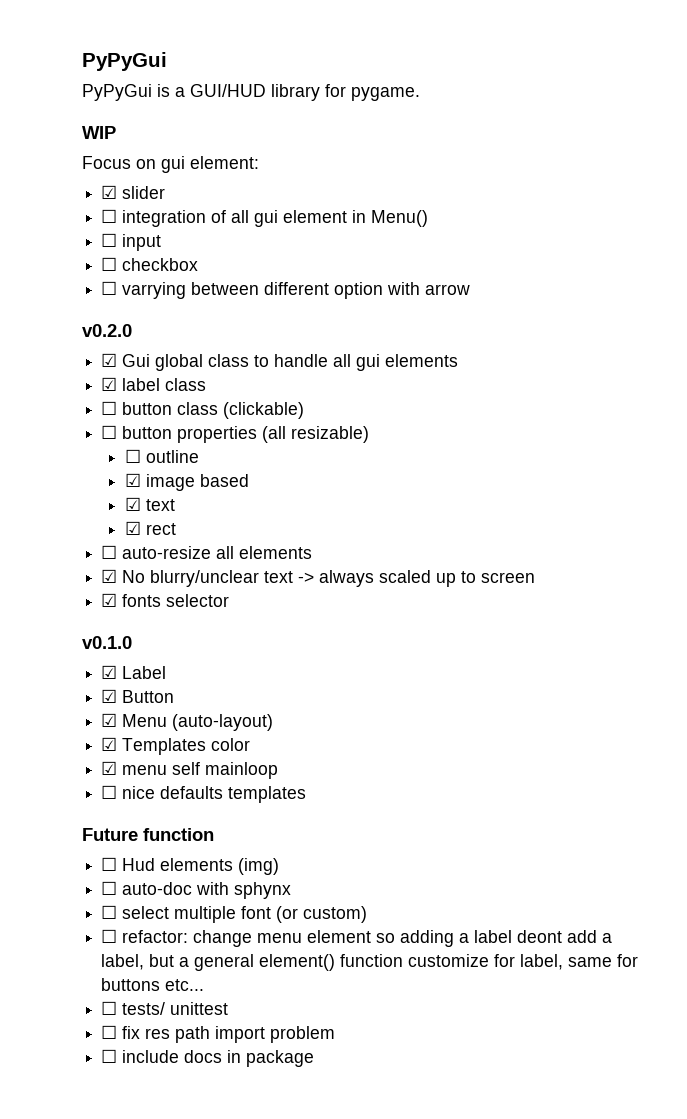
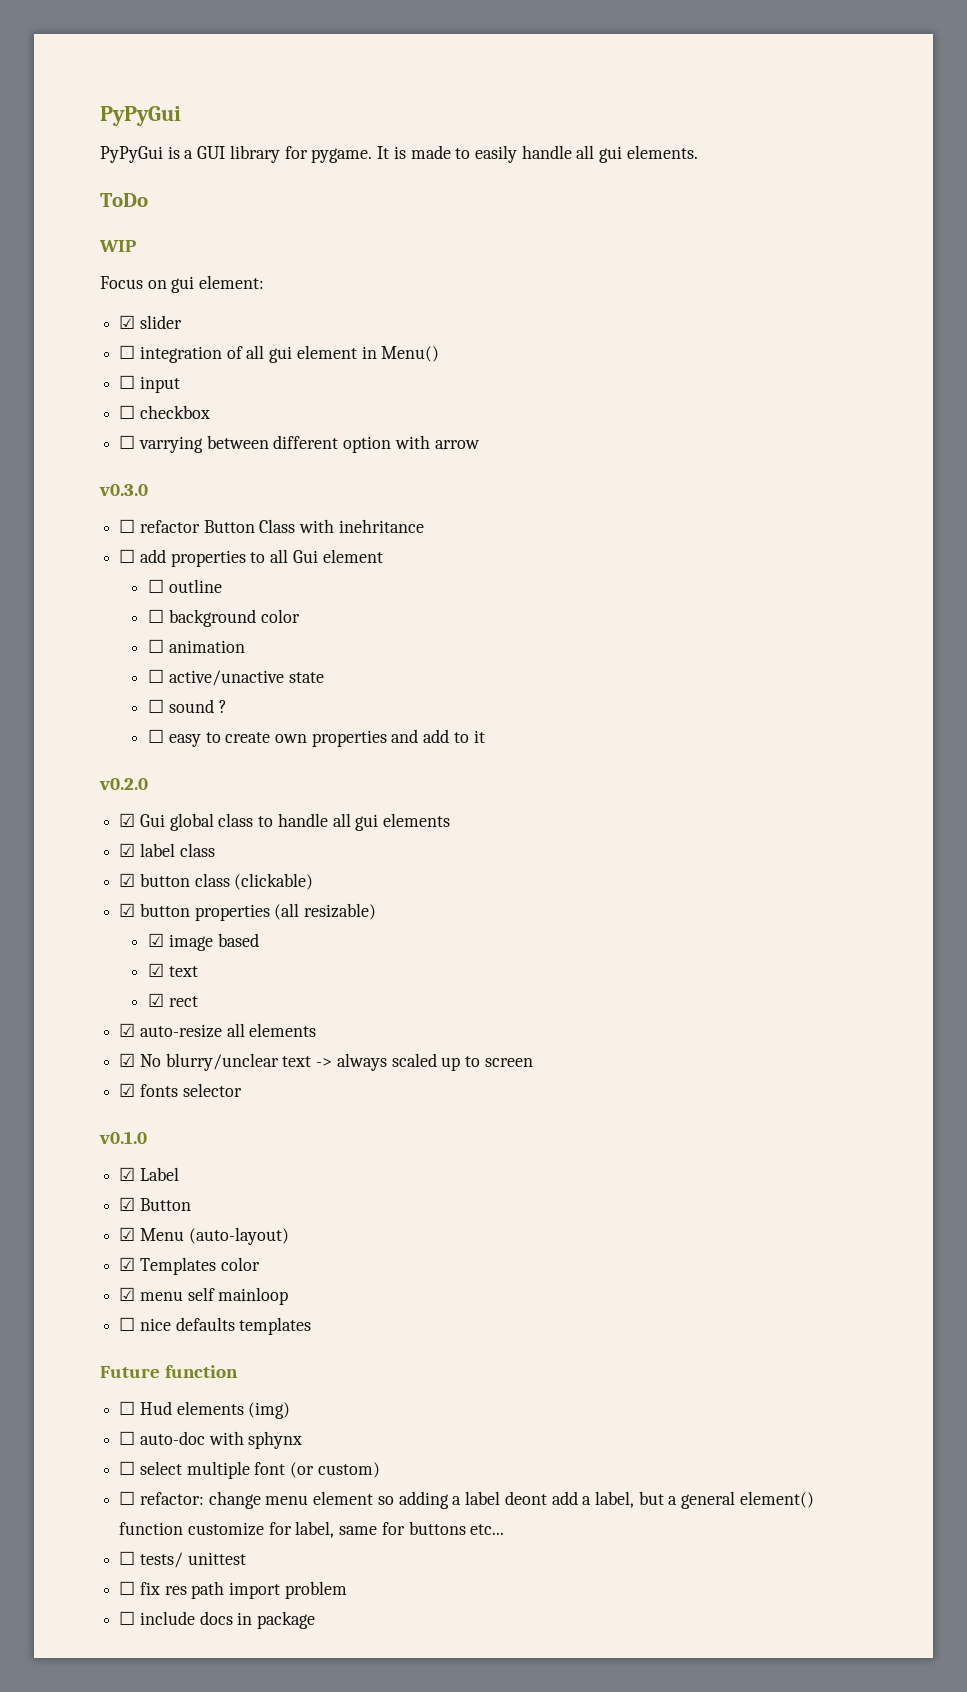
- PyPyGui is a GUI/HUD library for pygame.
+ PyPyGui is a GUI library for pygame. It is made to easily handle all gui elements.
+ ToDo
+ v0.3.0
+ ☐ refactor Button Class with inehritance
+ ☐ add properties to all Gui element
+ ☐ outline
+ ☐ background color
+ ☐ animation
+ ☐ active/unactive state
+ ☐ sound ?
+ ☐ easy to create own properties and add to it
- ☐ button class (clickable)
+ ☑ button class (clickable)
- ☐ button properties (all resizable)
+ ☑ button properties (all resizable)
- ☐ outline
- ☐ auto-resize all elements
+ ☑ auto-resize all elements

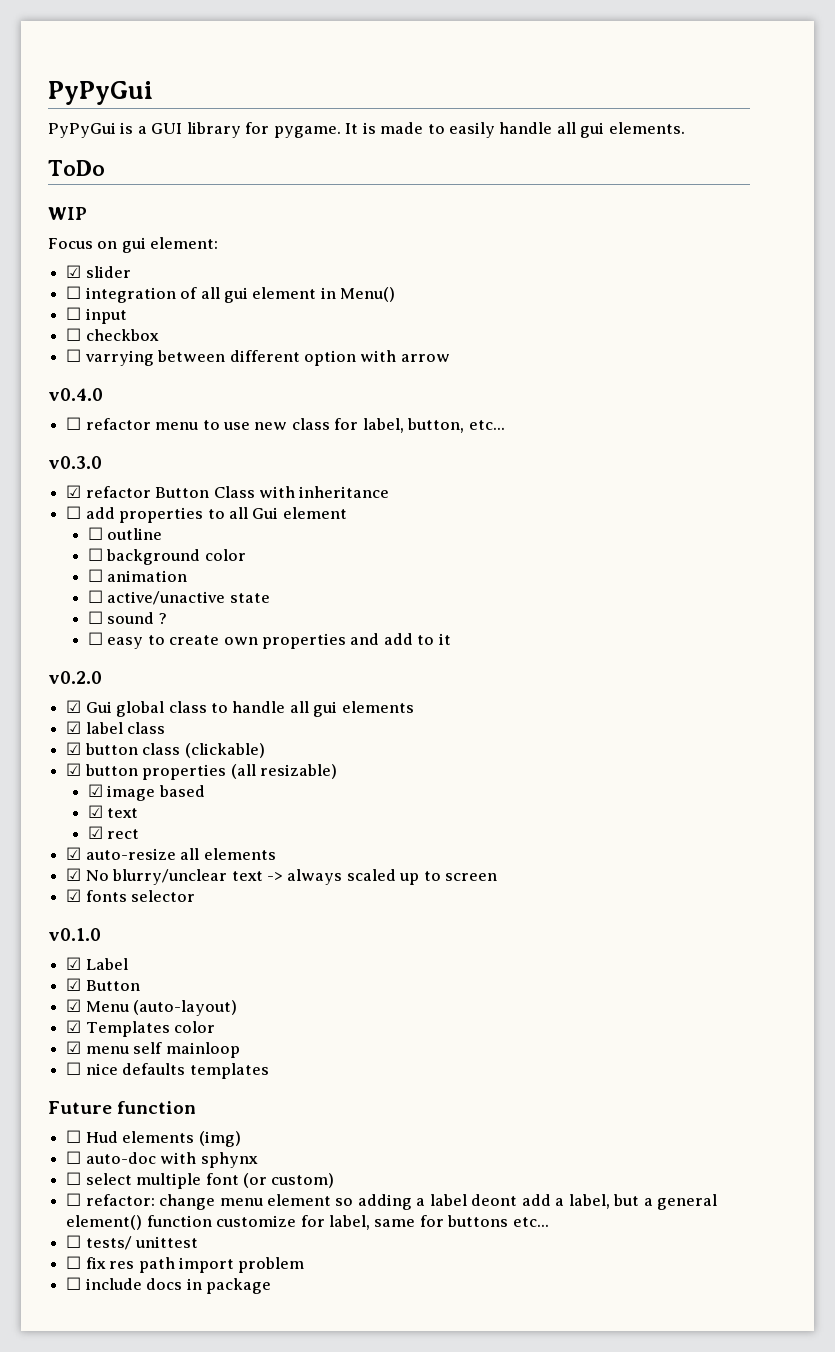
+ v0.4.0
+ ☐ refactor menu to use new class for label, button, etc...
- ☐ refactor Button Class with inehritance
+ ☑ refactor Button Class with inheritance

